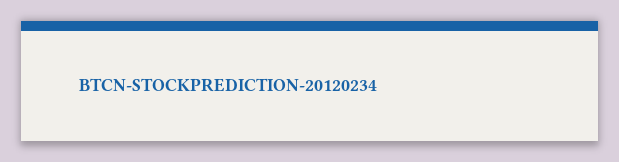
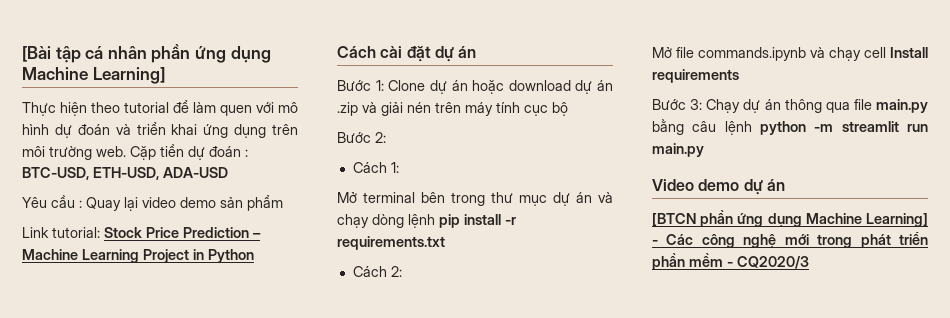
- BTCN-STOCKPREDICTION-20120234
+ [Bài tập cá nhân phần ứng dụng Machine Learning]
+ Thực hiện theo tutorial để làm quen với mô hình dự đoán và triển khai ứng dụng trên môi trường web. Cặp tiền dự đoán : BTC-USD, ETH-USD, ADA-USD
+ Yêu cầu : Quay lại video demo sản phẩm
+ Link tutorial: Stock Price Prediction – Machine Learning Project in Python
+ Cách cài đặt dự án
+ Bước 1: Clone dự án hoặc download dự án .zip và giải nén trên máy tính cục bộ
+ Bước 2:
+ Cách 1:
+ Mở terminal bên trong thư mục dự án và chạy dòng lệnh pip install -r requirements.txt
+ Cách 2:
+ Mở file commands.ipynb và chạy cell Install requirements
+ Bước 3: Chạy dự án thông qua file main.py bằng câu lệnh python -m streamlit run main.py
+ Video demo dự án
+ [BTCN phần ứng dụng Machine Learning] - Các công nghệ mới trong phát triển phần mềm - CQ2020/3

